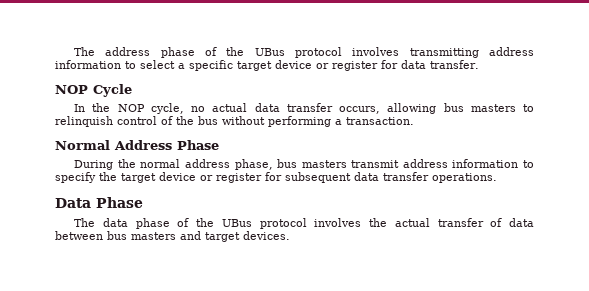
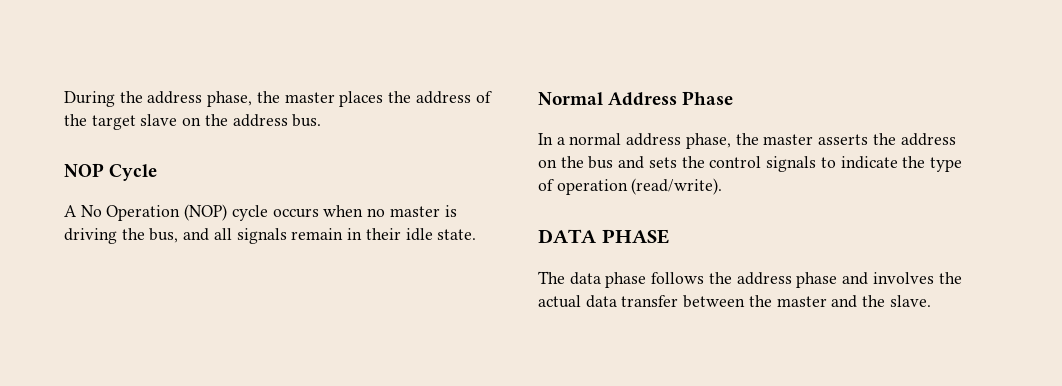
- The address phase of the UBus protocol involves transmitting address information to select a specific target device or register for data transfer.
+ During the address phase, the master places the address of the target slave on the address bus.
  NOP Cycle
- In the NOP cycle, no actual data transfer occurs, allowing bus masters to relinquish control of the bus without performing a transaction.
+ A No Operation (NOP) cycle occurs when no master is driving the bus, and all signals remain in their idle state.
- During the normal address phase, bus masters transmit address information to specify the target device or register for subsequent data transfer operations.
- Data Phase
- The data phase of the UBus protocol involves the actual transfer of data between bus masters and target devices.
+ In a normal address phase, the master asserts the address on the bus and sets the control signals to indicate the type of operation (read/write).
+ DATA PHASE
+ The data phase follows the address phase and involves the actual data transfer between the master and the slave.

